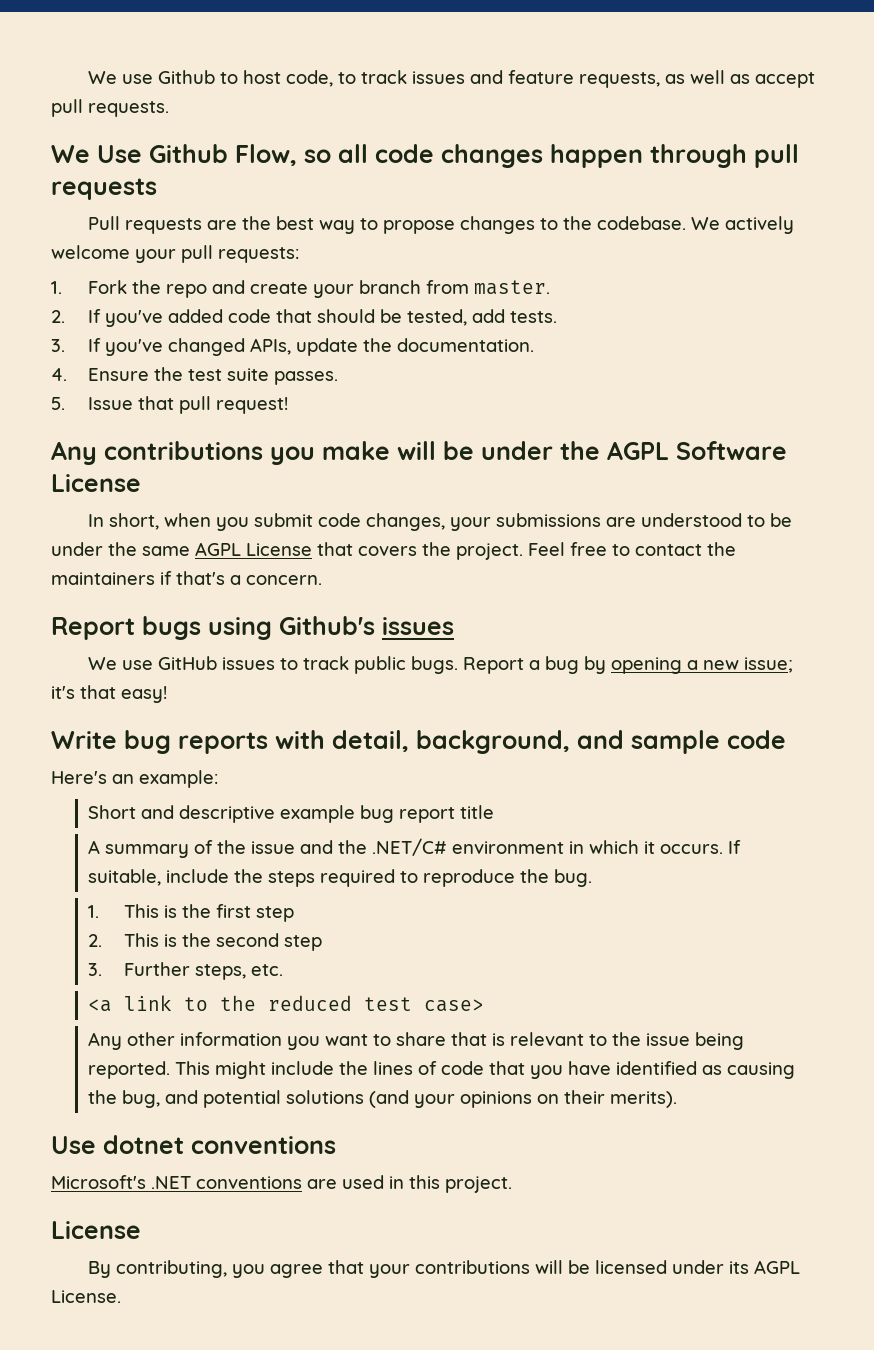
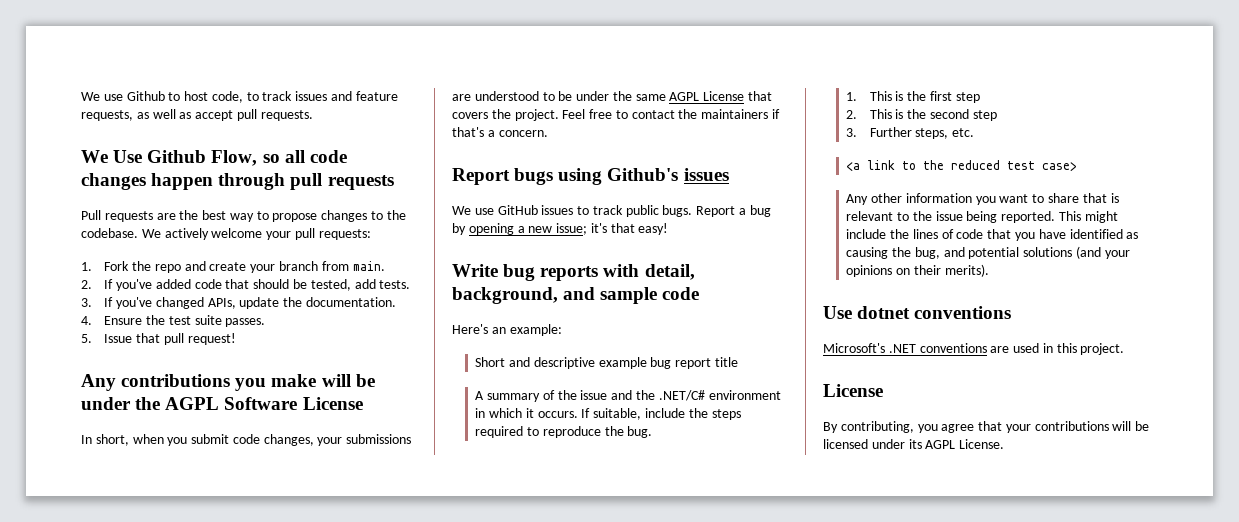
- 1. Fork the repo and create your branch from master.
+ 1. Fork the repo and create your branch from main.

